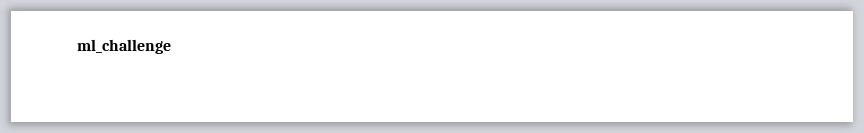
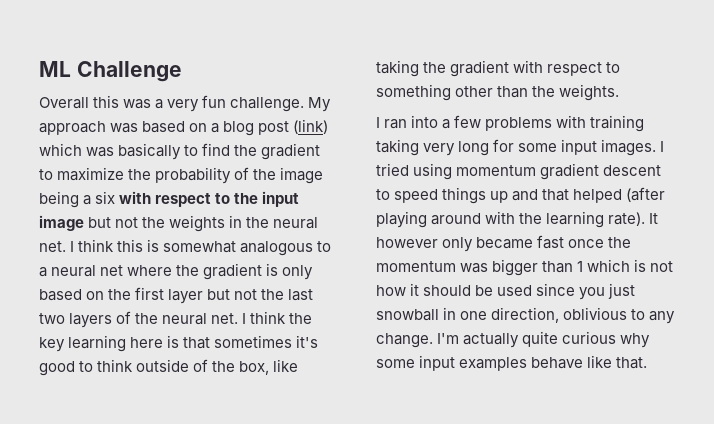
- ml_challenge
+ ML Challenge
+ Overall this was a very fun challenge. My approach was based on a blog post (link) which was basically to find the gradient to maximize the probability of the image being a six with respect to the input image but not the weights in the neural net. I think this is somewhat analogous to a neural net where the gradient is only based on the first layer but not the last two layers of the neural net. I think the key learning here is that sometimes it's good to think outside of the box, like taking the gradient with respect to something other than the weights.
+ I ran into a few problems with training taking very long for some input images. I tried using momentum gradient descent to speed things up and that helped (after playing around with the learning rate). It however only became fast once the momentum was bigger than 1 which is not how it should be used since you just snowball in one direction, oblivious to any change. I'm actually quite curious why some input examples behave like that.

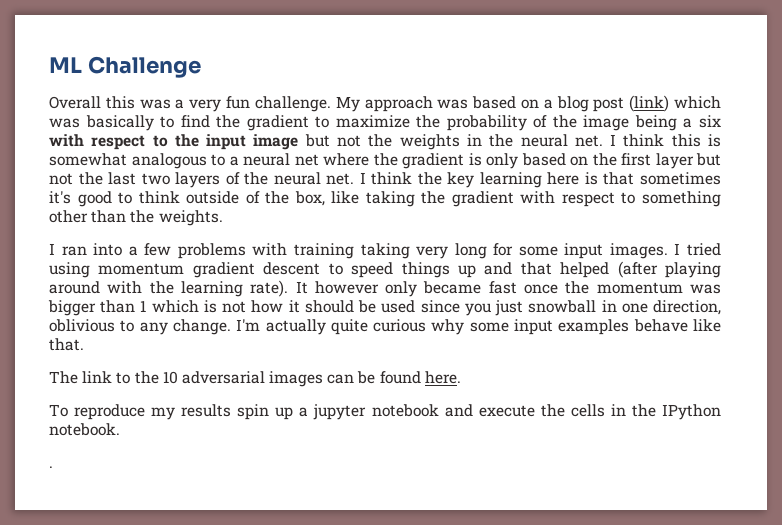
+ The link to the 10 adversarial images can be found here.
+ To reproduce my results spin up a jupyter notebook and execute the cells in the IPython notebook.
+ .

